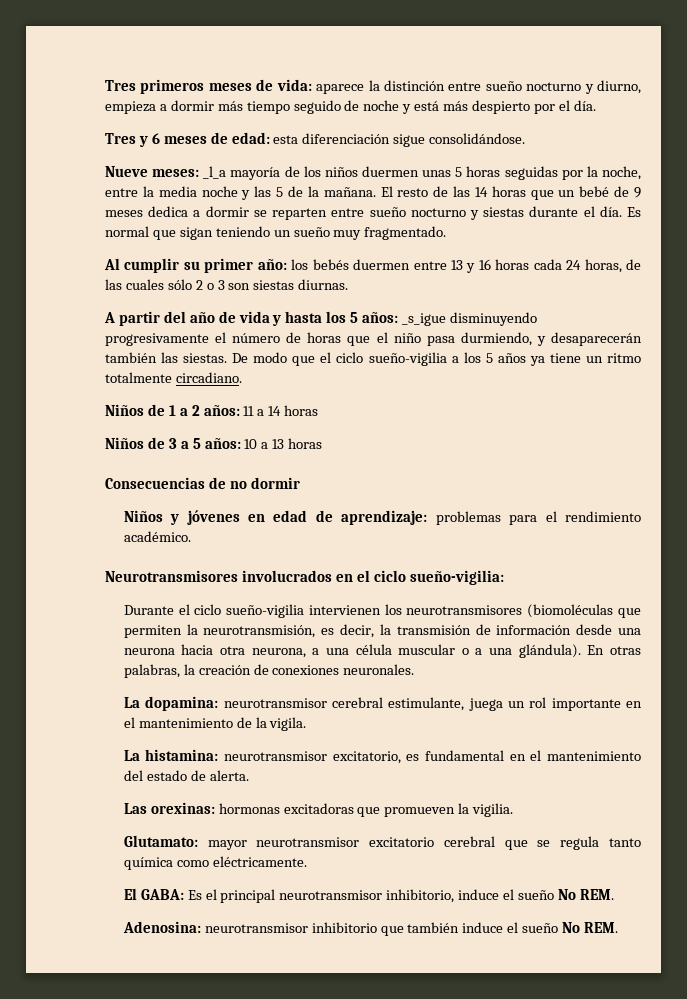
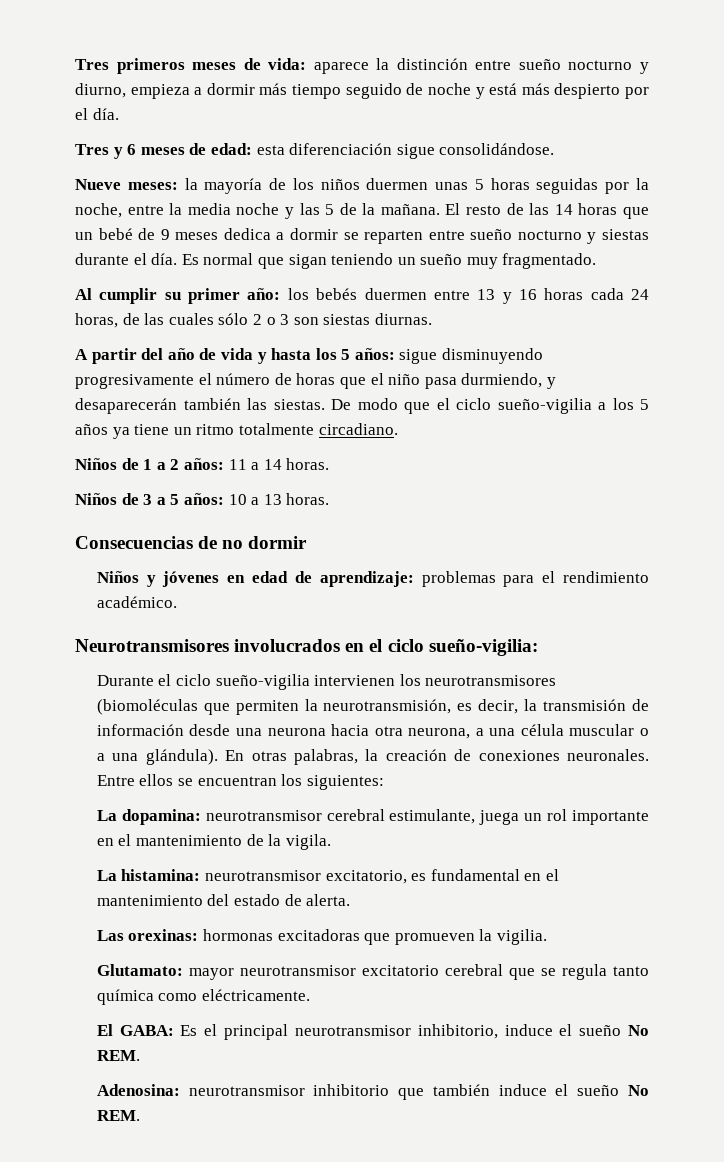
- Nueve meses: _l_a mayoría de los niños duermen unas 5 horas seguidas por la noche, entre la media noche y las 5 de la mañana.
+ Nueve meses: la mayoría de los niños duermen unas 5 horas seguidas por la noche, entre la media noche y las 5 de la mañana.
- A partir del año de vida y hasta los 5 años: _s_igue disminuyendo progresivamente el número de horas que el niño pasa durmiendo, y desaparecerán también las siestas.
+ A partir del año de vida y hasta los 5 años: sigue disminuyendo progresivamente el número de horas que el niño pasa durmiendo, y desaparecerán también las siestas.
- Niños de 1 a 2 años: 11 a 14 horas
+ Niños de 1 a 2 años: 11 a 14 horas.
- Niños de 3 a 5 años: 10 a 13 horas
+ Niños de 3 a 5 años: 10 a 13 horas.
+ Entre ellos se encuentran los siguientes:

